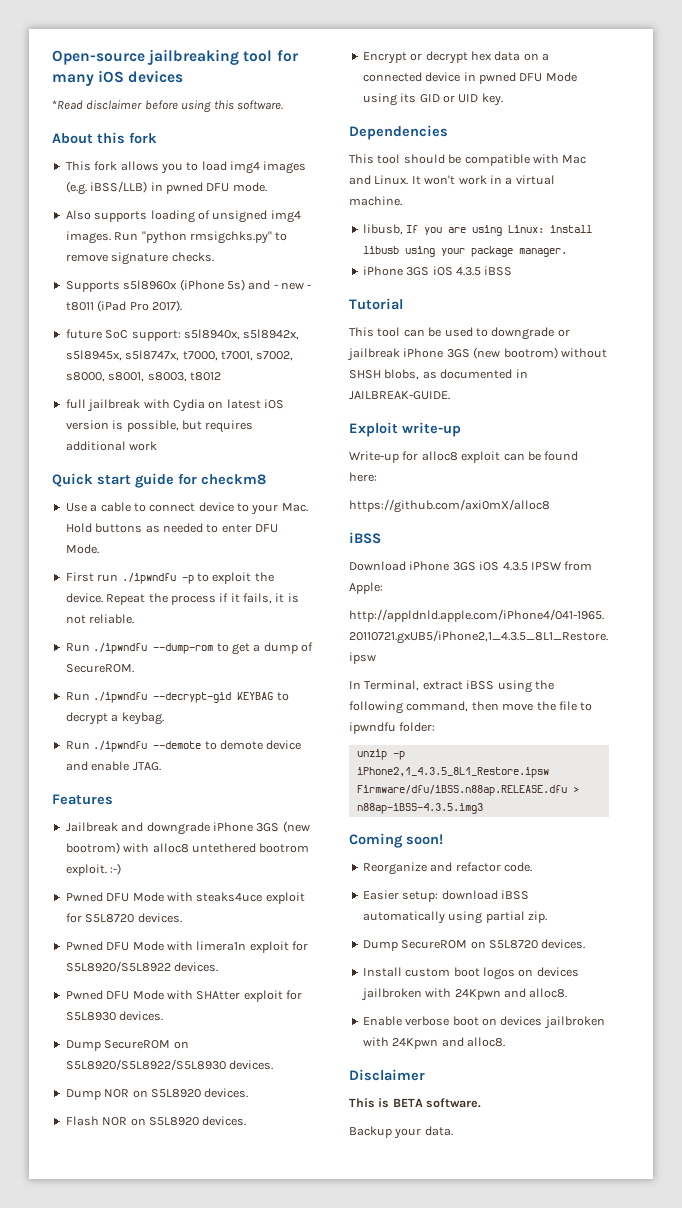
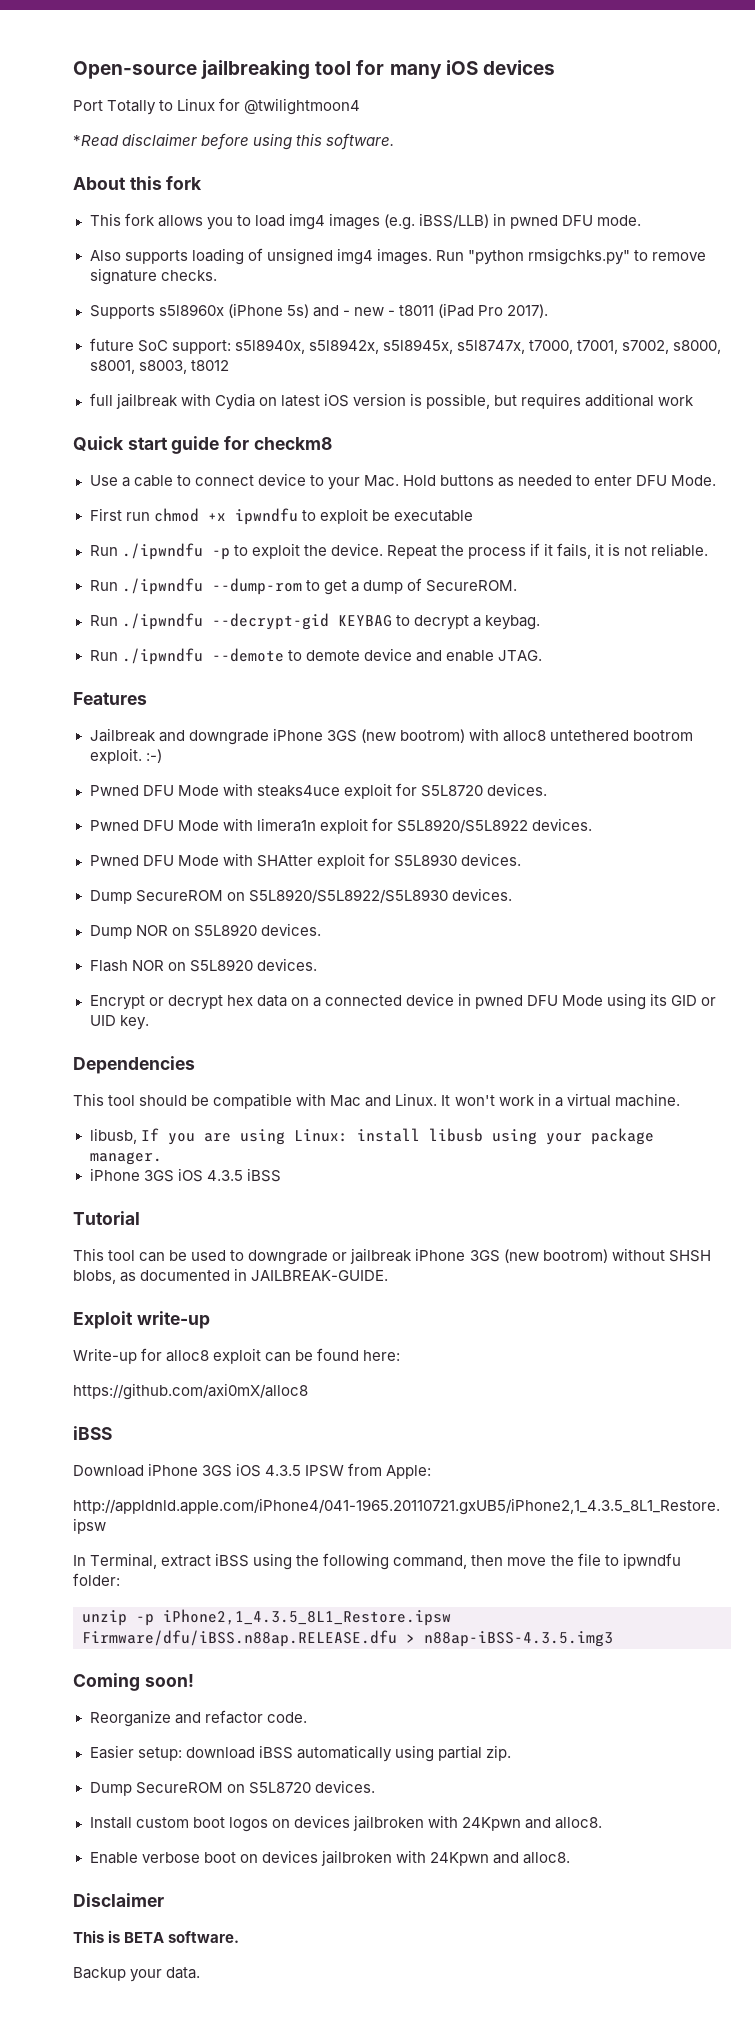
+ Port Totally to Linux for @twilightmoon4
- First run ./ipwndfu -p to exploit the device.
+ First run chmod +x ipwndfu to exploit be executable
+ Run ./ipwndfu -p to exploit the device.

